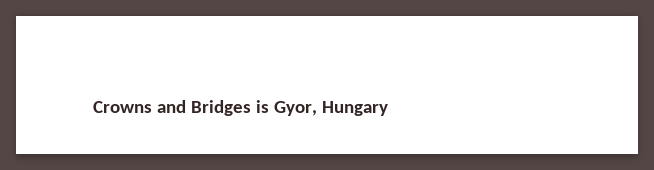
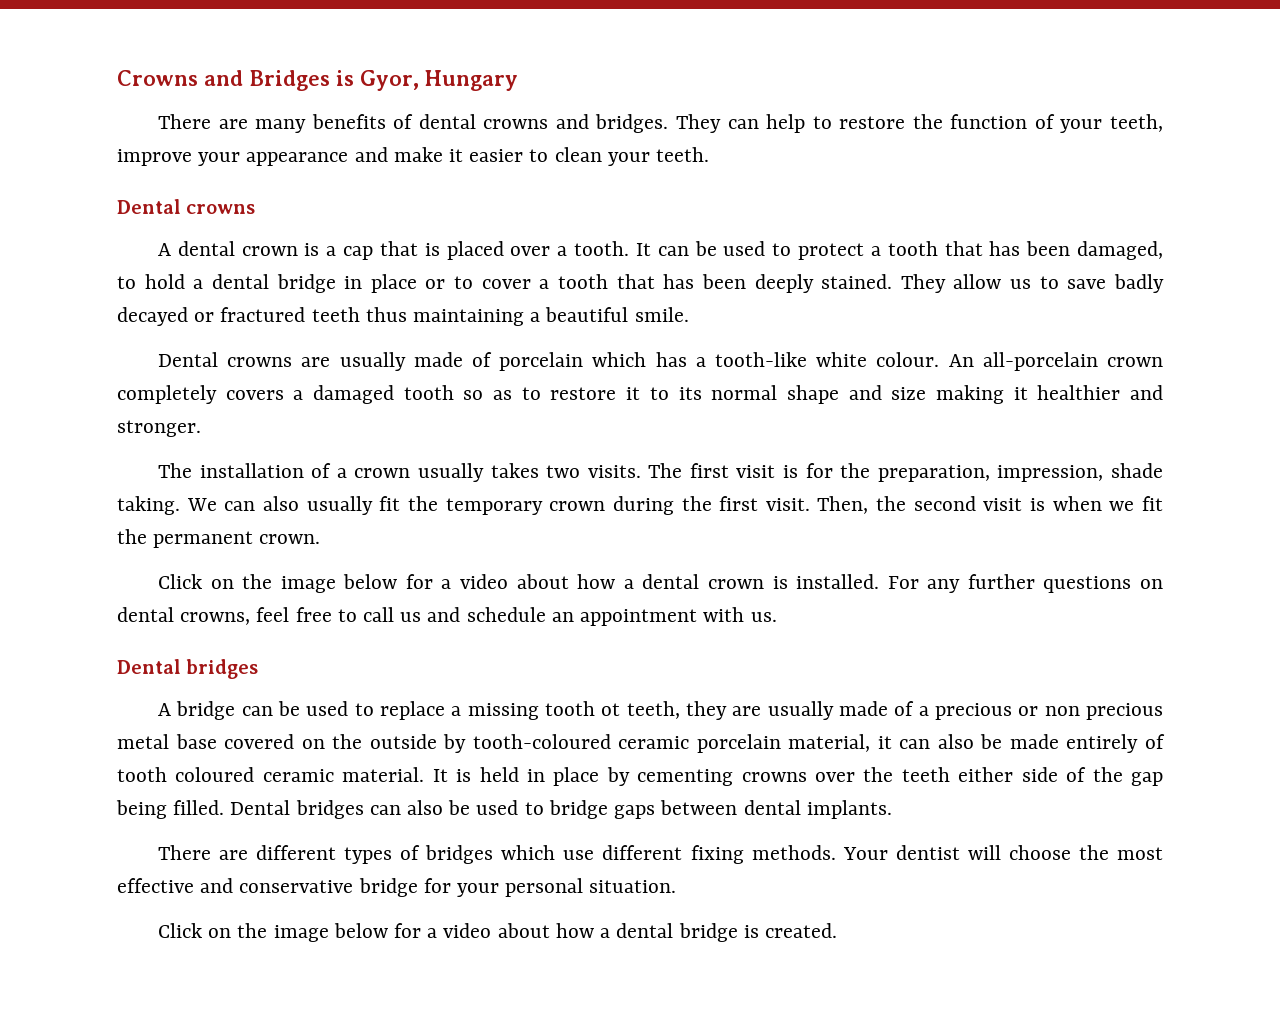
+ There are many benefits of dental crowns and bridges. They can help to restore the function of your teeth, improve your appearance and make it easier to clean your teeth.
+ Dental crowns
+ A dental crown is a cap that is placed over a tooth. It can be used to protect a tooth that has been damaged, to hold a dental bridge in place or to cover a tooth that has been deeply stained. They allow us to save badly decayed or fractured teeth thus maintaining a beautiful smile.
+ Dental crowns are usually made of porcelain which has a tooth-like white colour. An all-porcelain crown completely covers a damaged tooth so as to restore it to its normal shape and size making it healthier and stronger.
+ The installation of a crown usually takes two visits. The first visit is for the preparation, impression, shade taking. We can also usually fit the temporary crown during the first visit. Then, the second visit is when we fit the permanent crown.
+ Click on the image below for a video about how a dental crown is installed. For any further questions on dental crowns, feel free to call us and schedule an appointment with us.
+ Dental bridges
+ A bridge can be used to replace a missing tooth ot teeth, they are usually made of a precious or non precious metal base covered on the outside by tooth-coloured ceramic porcelain material, it can also be made entirely of tooth coloured ceramic material. It is held in place by cementing crowns over the teeth either side of the gap being filled. Dental bridges can also be used to bridge gaps between dental implants.
+ There are different types of bridges which use different fixing methods. Your dentist will choose the most effective and conservative bridge for your personal situation.
+ Click on the image below for a video about how a dental bridge is created.

